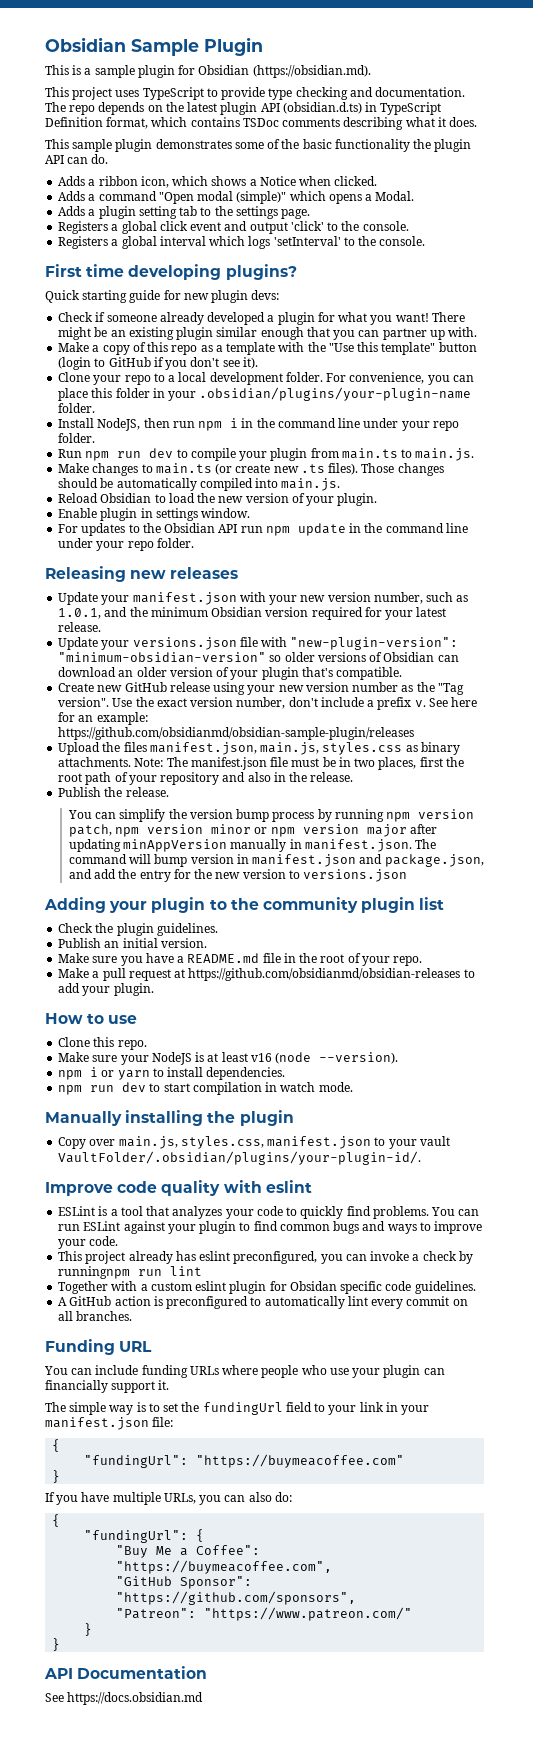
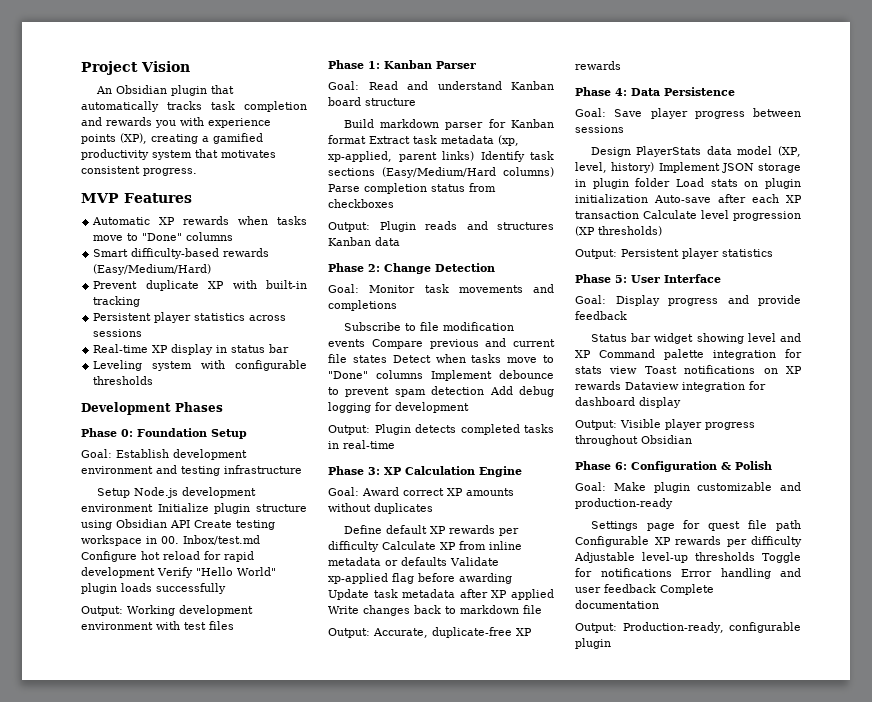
- Obsidian Sample Plugin
- This is a sample plugin for Obsidian (https://obsidian.md).
- This project uses TypeScript to provide type checking and documentation. The repo depends on the latest plugin API (obsidian.d.ts) in TypeScript Definition format, which contains TSDoc comments describing what it does.
- This sample plugin demonstrates some of the basic functionality the plugin API can do.
- Adds a ribbon icon, which shows a Notice when clicked.
- Adds a command "Open modal (simple)" which opens a Modal.
- Adds a plugin setting tab to the settings page.
- Registers a global click event and output 'click' to the console.
- Registers a global interval which logs 'setInterval' to the console.
- First time developing plugins?
- Quick starting guide for new plugin devs:
- Check if someone already developed a plugin for what you want! There might be an existing plugin similar enough that you can partner up with.
- Make a copy of this repo as a template with the "Use this template" button (login to GitHub if you don't see it).
- Clone your repo to a local development folder. For convenience, you can place this folder in your .obsidian/plugins/your-plugin-name folder.
- Install NodeJS, then run npm i in the command line under your repo folder.
- Run npm run dev to compile your plugin from main.ts to main.js.
- Make changes to main.ts (or create new .ts files). Those changes should be automatically compiled into main.js.
- Reload Obsidian to load the new version of your plugin.
- Enable plugin in settings window.
- For updates to the Obsidian API run npm update in the command line under your repo folder.
- Releasing new releases
- Update your manifest.json with your new version number, such as 1.0.1, and the minimum Obsidian version required for your latest release.
- Update your versions.json file with "new-plugin-version": "minimum-obsidian-version" so older versions of Obsidian can download an older version of your plugin that's compatible.
- Create new GitHub release using your new version number as the "Tag version". Use the exact version number, don't include a prefix v. See here for an example: https://github.com/obsidianmd/obsidian-sample-plugin/releases
- Upload the files manifest.json, main.js, styles.css as binary attachments. Note: The manifest.json file must be in two places, first the root path of your repository and also in the release.
- Publish the release.
- You can simplify the version bump process by running npm version patch, npm version minor or npm version major after updating minAppVersion manually in manifest.json. The command will bump version in manifest.json and package.json, and add the entry for the new version to versions.json
- Adding your plugin to the community plugin list
- Check the plugin guidelines.
- Publish an initial version.
- Make sure you have a README.md file in the root of your repo.
- Make a pull request at https://github.com/obsidianmd/obsidian-releases to add your plugin.
- How to use
- Clone this repo.
- Make sure your NodeJS is at least v16 (node --version).
- npm i or yarn to install dependencies.
- npm run dev to start compilation in watch mode.
- Manually installing the plugin
- Copy over main.js, styles.css, manifest.json to your vault VaultFolder/.obsidian/plugins/your-plugin-id/.
- Improve code quality with eslint
- ESLint is a tool that analyzes your code to quickly find problems. You can run ESLint against your plugin to find common bugs and ways to improve your code.
- This project already has eslint preconfigured, you can invoke a check by runningnpm run lint
- Together with a custom eslint plugin for Obsidan specific code guidelines.
- A GitHub action is preconfigured to automatically lint every commit on all branches.
- Funding URL
- You can include funding URLs where people who use your plugin can financially support it.
- The simple way is to set the fundingUrl field to your link in your manifest.json file:
- {
- "fundingUrl": "https://buymeacoffee.com"
- }
- If you have multiple URLs, you can also do:
- {
- "fundingUrl": {
- "Buy Me a Coffee": "https://buymeacoffee.com",
- "GitHub Sponsor": "https://github.com/sponsors",
- "Patreon": "https://www.patreon.com/"
- }
- }
- API Documentation
- See https://docs.obsidian.md
+ Project Vision
+ An Obsidian plugin that automatically tracks task completion and rewards you with experience points (XP), creating a gamified productivity system that motivates consistent progress.
+ MVP Features
+ Automatic XP rewards when tasks move to "Done" columns
+ Smart difficulty-based rewards (Easy/Medium/Hard)
+ Prevent duplicate XP with built-in tracking
+ Persistent player statistics across sessions
+ Real-time XP display in status bar
+ Leveling system with configurable thresholds
+ Development Phases
+ Phase 0: Foundation Setup
+ Goal: Establish development environment and testing infrastructure
+ Setup Node.js development environment Initialize plugin structure using Obsidian API Create testing workspace in 00. Inbox/test.md Configure hot reload for rapid development Verify "Hello World" plugin loads successfully
+ Output: Working development environment with test files
+ Phase 1: Kanban Parser
+ Goal: Read and understand Kanban board structure
+ Build markdown parser for Kanban format Extract task metadata (xp, xp-applied, parent links) Identify task sections (Easy/Medium/Hard columns) Parse completion status from checkboxes
+ Output: Plugin reads and structures Kanban data
+ Phase 2: Change Detection
+ Goal: Monitor task movements and completions
+ Subscribe to file modification events Compare previous and current file states Detect when tasks move to "Done" columns Implement debounce to prevent spam detection Add debug logging for development
+ Output: Plugin detects completed tasks in real-time
+ Phase 3: XP Calculation Engine
+ Goal: Award correct XP amounts without duplicates
+ Define default XP rewards per difficulty Calculate XP from inline metadata or defaults Validate xp-applied flag before awarding Update task metadata after XP applied Write changes back to markdown file
+ Output: Accurate, duplicate-free XP rewards
+ Phase 4: Data Persistence
+ Goal: Save player progress between sessions
+ Design PlayerStats data model (XP, level, history) Implement JSON storage in plugin folder Load stats on plugin initialization Auto-save after each XP transaction Calculate level progression (XP thresholds)
+ Output: Persistent player statistics
+ Phase 5: User Interface
+ Goal: Display progress and provide feedback
+ Status bar widget showing level and XP Command palette integration for stats view Toast notifications on XP rewards Dataview integration for dashboard display
+ Output: Visible player progress throughout Obsidian
+ Phase 6: Configuration & Polish
+ Goal: Make plugin customizable and production-ready
+ Settings page for quest file path Configurable XP rewards per difficulty Adjustable level-up thresholds Toggle for notifications Error handling and user feedback Complete documentation
+ Output: Production-ready, configurable plugin

